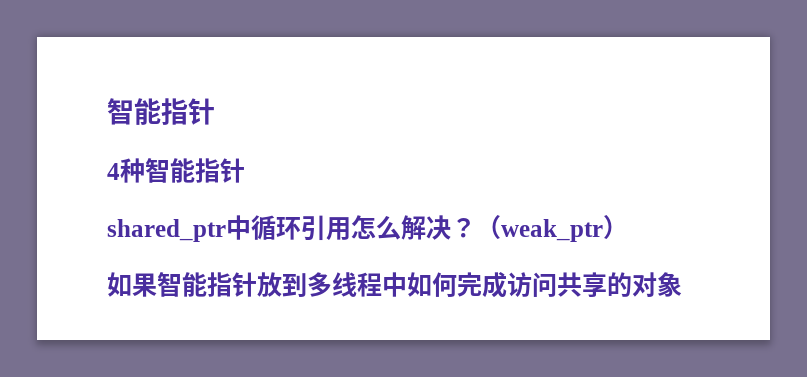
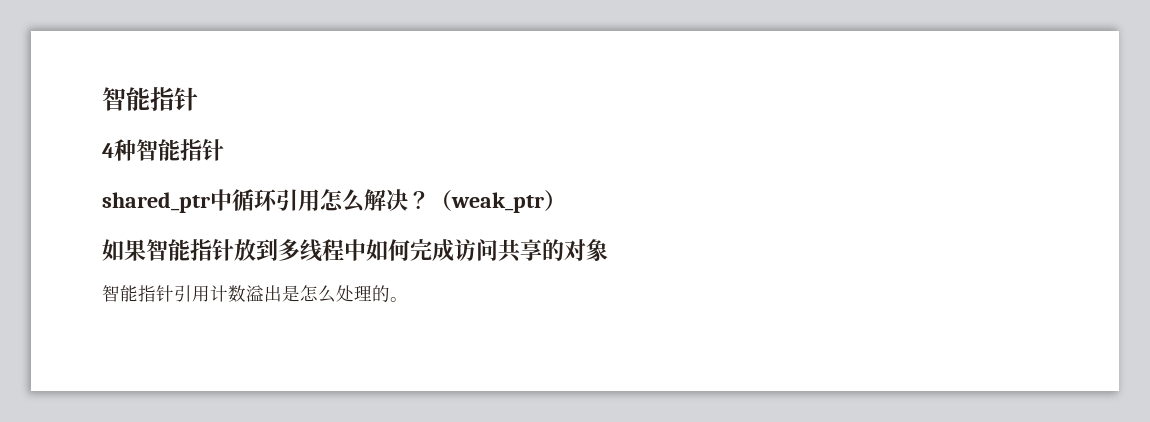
+ 智能指针引用计数溢出是怎么处理的。

